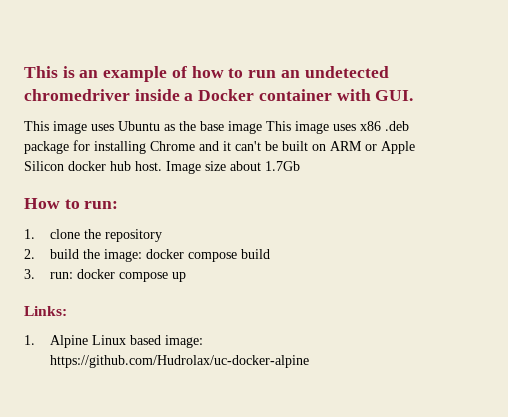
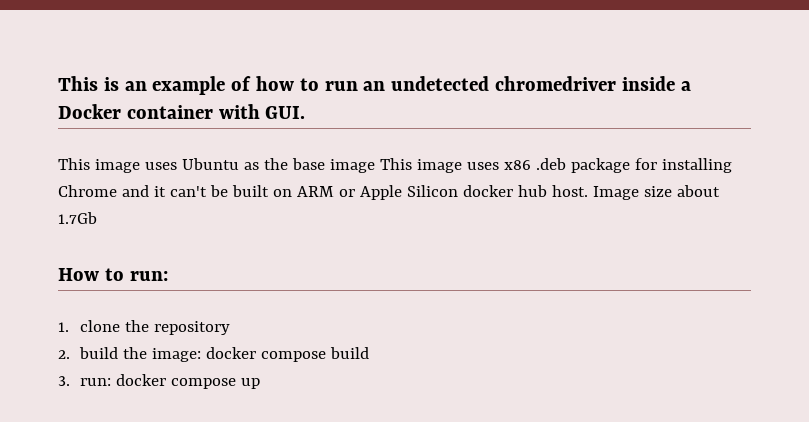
- Links:
- 1. Alpine Linux based image: https://github.com/Hudrolax/uc-docker-alpine

